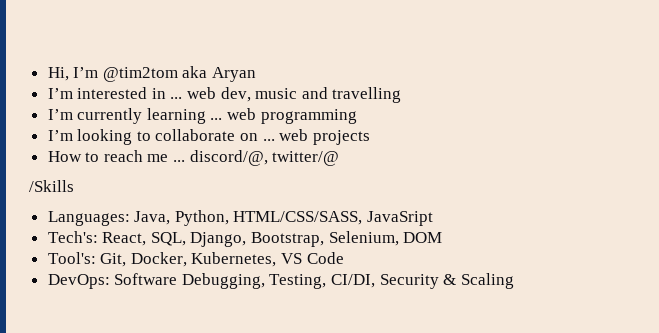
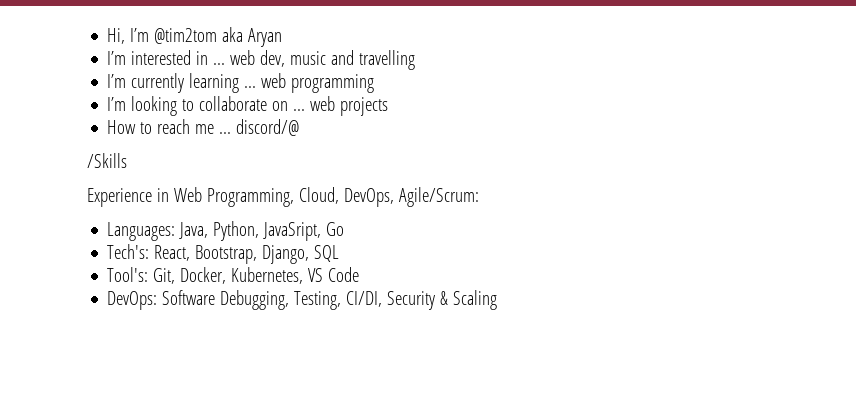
- How to reach me ... discord/@, twitter/@
+ How to reach me ... discord/@
+ Experience in Web Programming, Cloud, DevOps, Agile/Scrum:
- Languages: Java, Python, HTML/CSS/SASS, JavaSript
+ Languages: Java, Python, JavaSript, Go
- Tech's: React, SQL, Django, Bootstrap, Selenium, DOM
+ Tech's: React, Bootstrap, Django, SQL

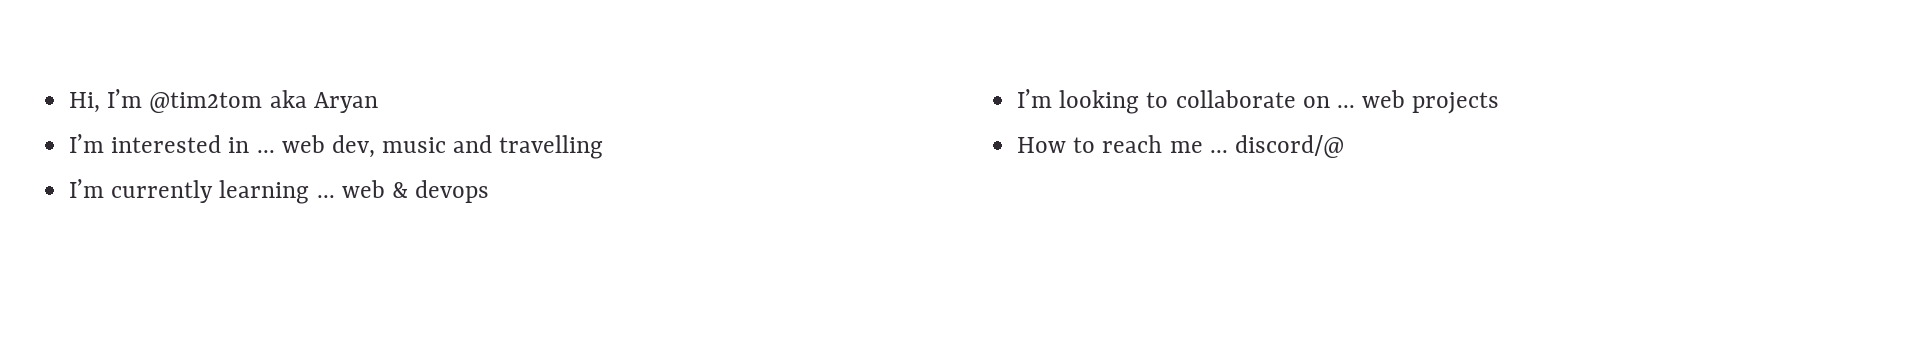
- I’m currently learning ... web programming
+ I’m currently learning ... web & devops
- /Skills
- Experience in Web Programming, Cloud, DevOps, Agile/Scrum:
- Languages: Java, Python, JavaSript, Go
- Tech's: React, Bootstrap, Django, SQL
- Tool's: Git, Docker, Kubernetes, VS Code
- DevOps: Software Debugging, Testing, CI/DI, Security & Scaling

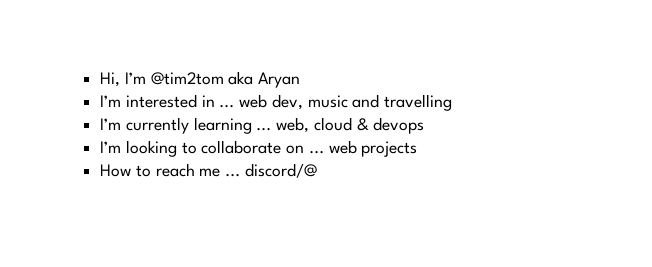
- I’m currently learning ... web & devops
+ I’m currently learning ... web, cloud & devops

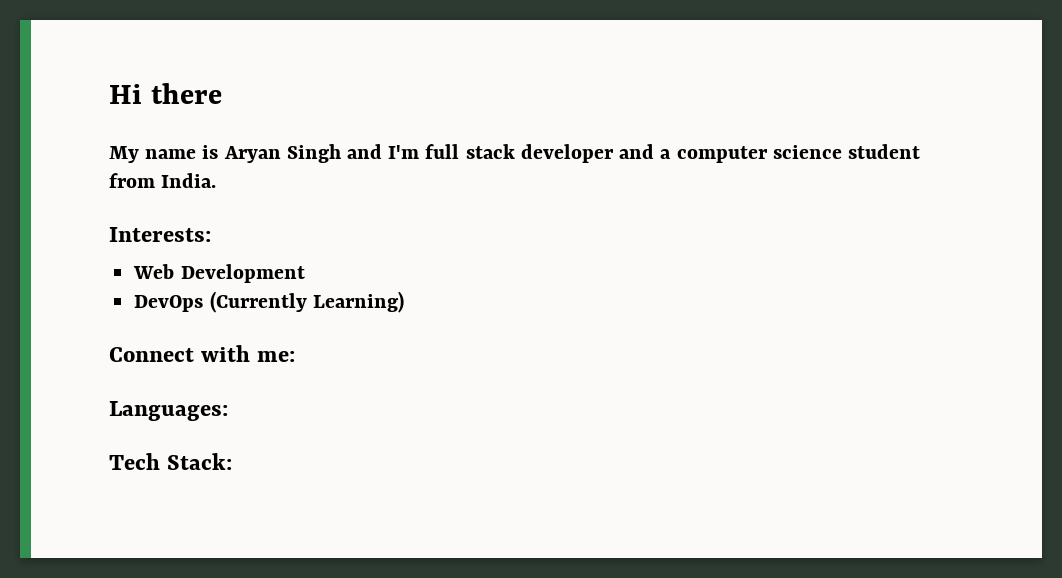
- Hi, I’m @tim2tom aka Aryan
- I’m interested in ... web dev, music and travelling
- I’m currently learning ... web, cloud & devops
- I’m looking to collaborate on ... web projects
- How to reach me ... discord/@
+ Hi there
+ My name is Aryan Singh and I'm full stack developer and a computer science student from India.
+ Interests:
+ Web Development
+ DevOps (Currently Learning)
+ Connect with me:
+ Languages:
+ Tech Stack:

